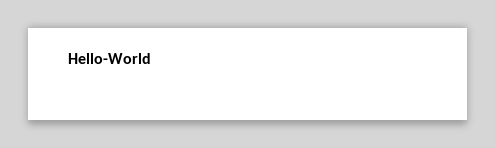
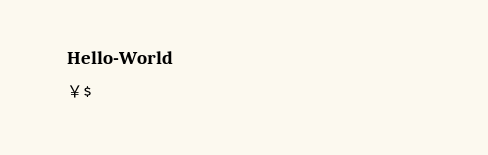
+ ￥$

